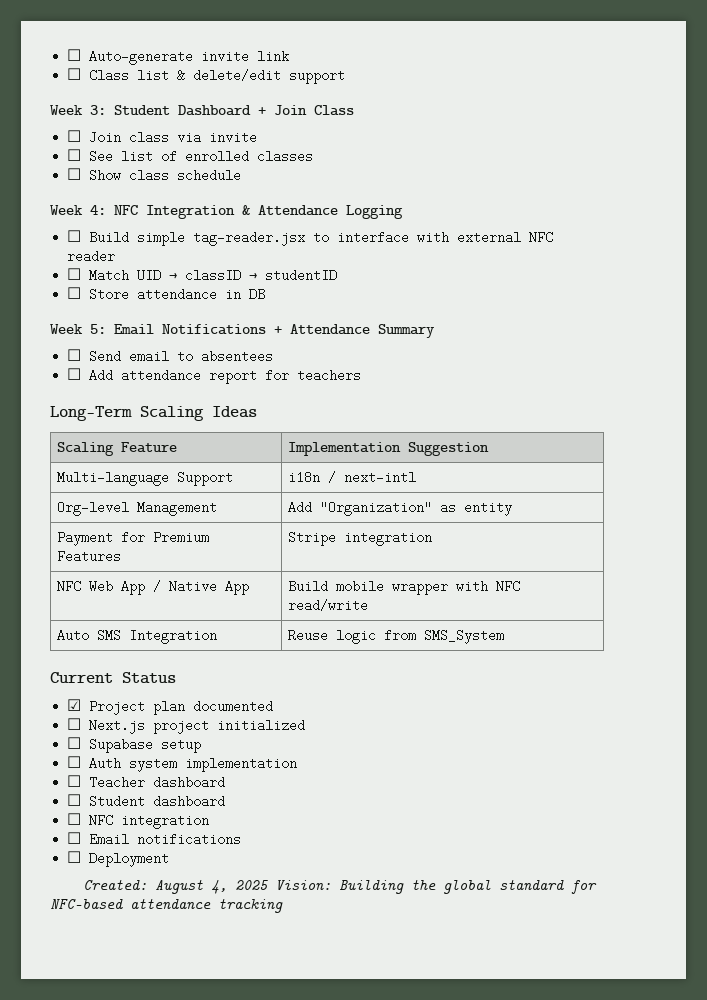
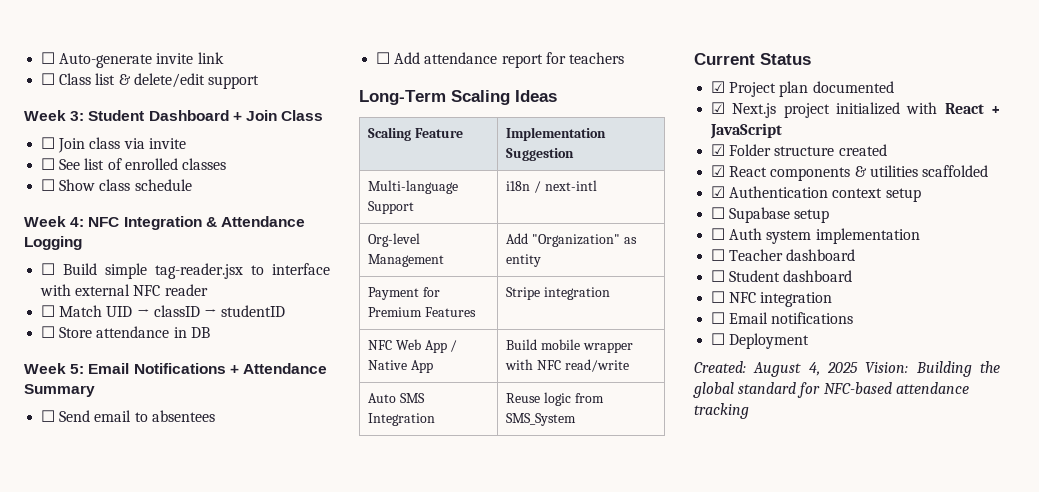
- ☐ Next.js project initialized
+ ☑ Next.js project initialized with React + JavaScript
+ ☑ Folder structure created
+ ☑ React components & utilities scaffolded
+ ☑ Authentication context setup

